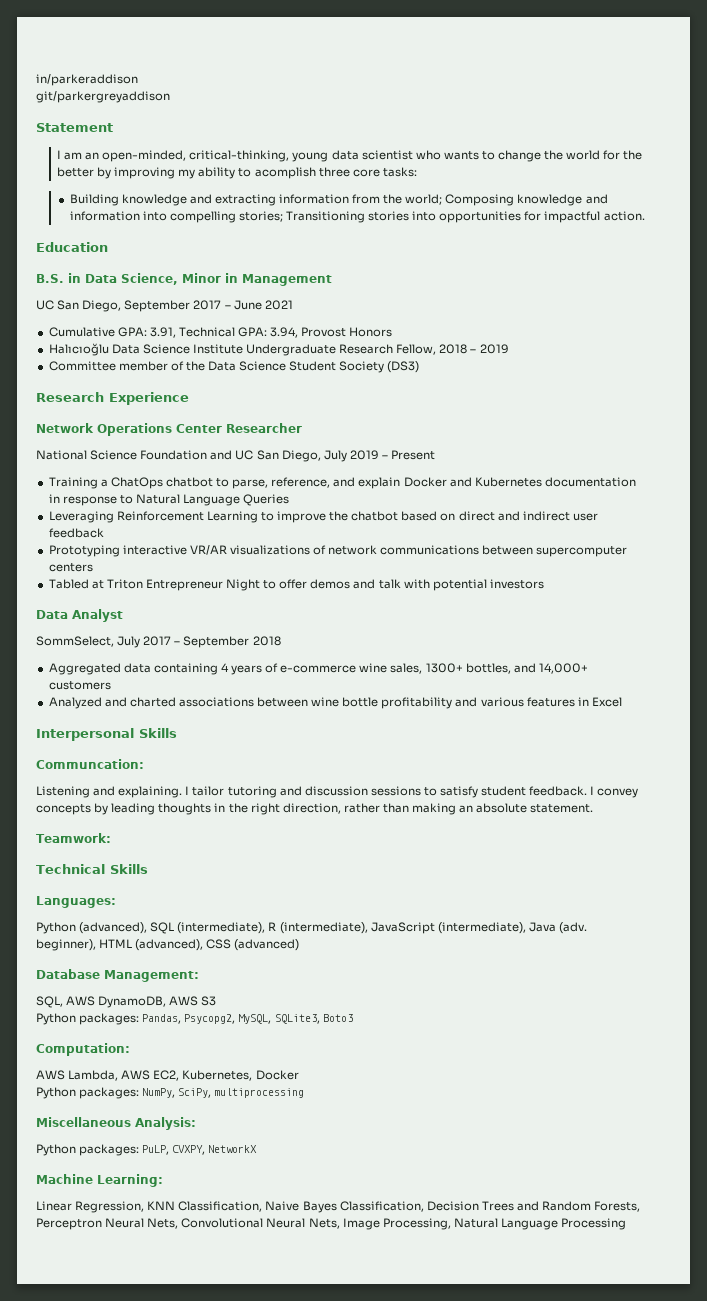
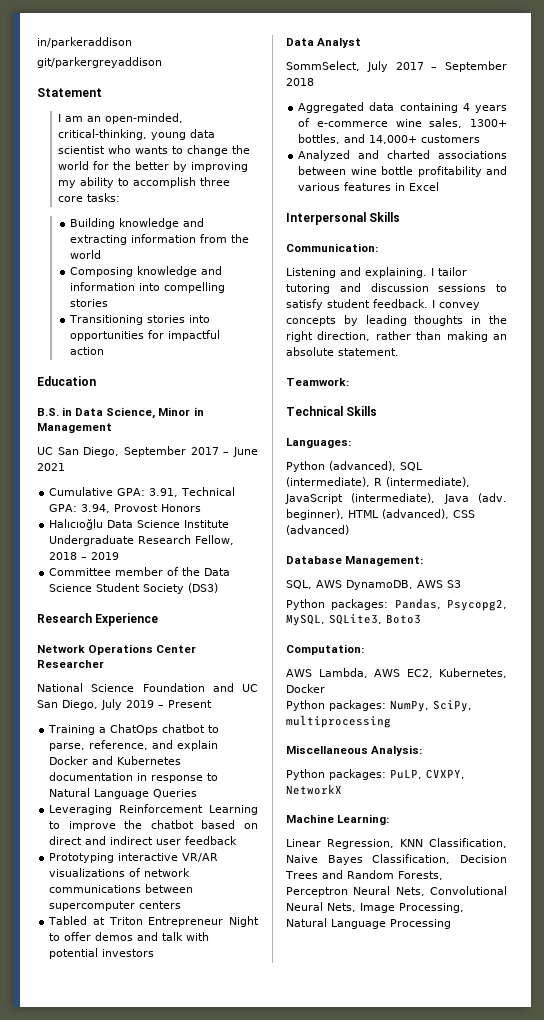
- I am an open-minded, critical-thinking, young data scientist who wants to change the world for the better by improving my ability to acomplish three core tasks:
+ I am an open-minded, critical-thinking, young data scientist who wants to change the world for the better by improving my ability to accomplish three core tasks:
- Building knowledge and extracting information from the world; Composing knowledge and information into compelling stories; Transitioning stories into opportunities for impactful action.
+ Building knowledge and extracting information from the world
+ Composing knowledge and information into compelling stories
+ Transitioning stories into opportunities for impactful action
- Communcation:
+ Communication:

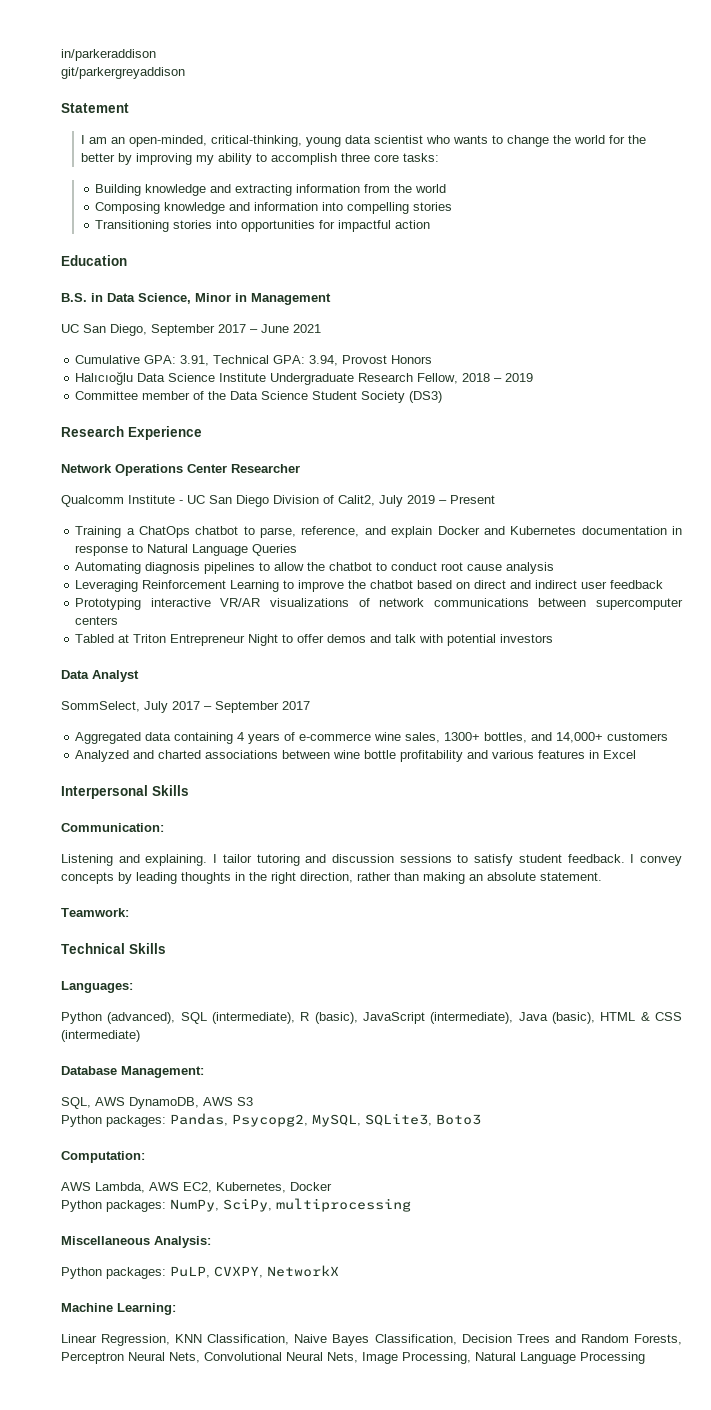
- National Science Foundation and UC San Diego, July 2019 – Present
+ Qualcomm Institute - UC San Diego Division of Calit2, July 2019 – Present
+ Automating diagnosis pipelines to allow the chatbot to conduct root cause analysis
- SommSelect, July 2017 – September 2018
+ SommSelect, July 2017 – September 2017
- Python (advanced), SQL (intermediate), R (intermediate), JavaScript (intermediate), Java (adv. beginner), HTML (advanced), CSS (advanced)
+ Python (advanced), SQL (intermediate), R (basic), JavaScript (intermediate), Java (basic), HTML & CSS (intermediate)

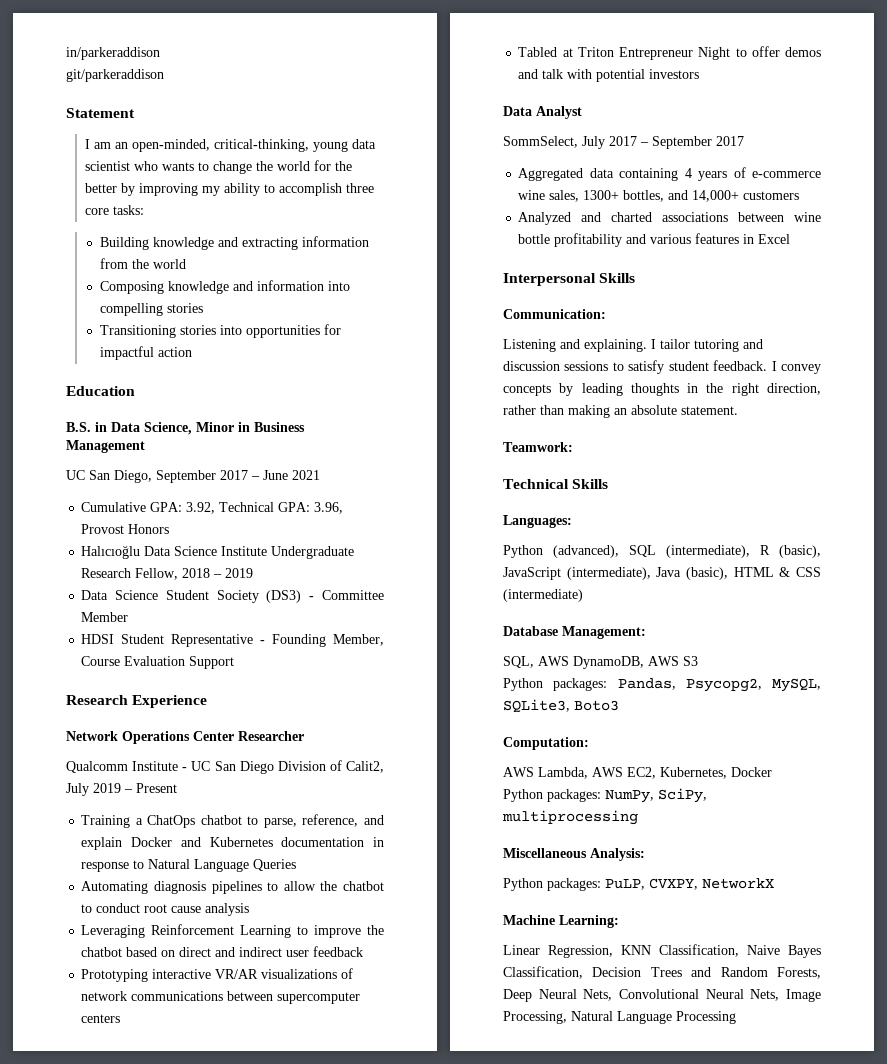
- git/parkergreyaddison
+ git/parkeraddison
- B.S. in Data Science, Minor in Management
+ B.S. in Data Science, Minor in Business Management
- Cumulative GPA: 3.91, Technical GPA: 3.94, Provost Honors
+ Cumulative GPA: 3.92, Technical GPA: 3.96, Provost Honors
- Committee member of the Data Science Student Society (DS3)
+ Data Science Student Society (DS3) - Committee Member
+ HDSI Student Representative - Founding Member, Course Evaluation Support
- Linear Regression, KNN Classification, Naive Bayes Classification, Decision Trees and Random Forests, Perceptron Neural Nets, Convolutional Neural Nets, Image Processing, Natural Language Processing
+ Linear Regression, KNN Classification, Naive Bayes Classification, Decision Trees and Random Forests, Deep Neural Nets, Convolutional Neural Nets, Image Processing, Natural Language Processing

